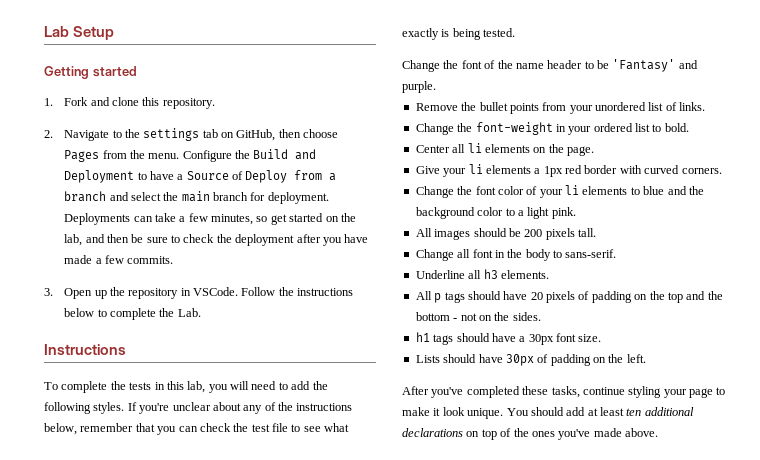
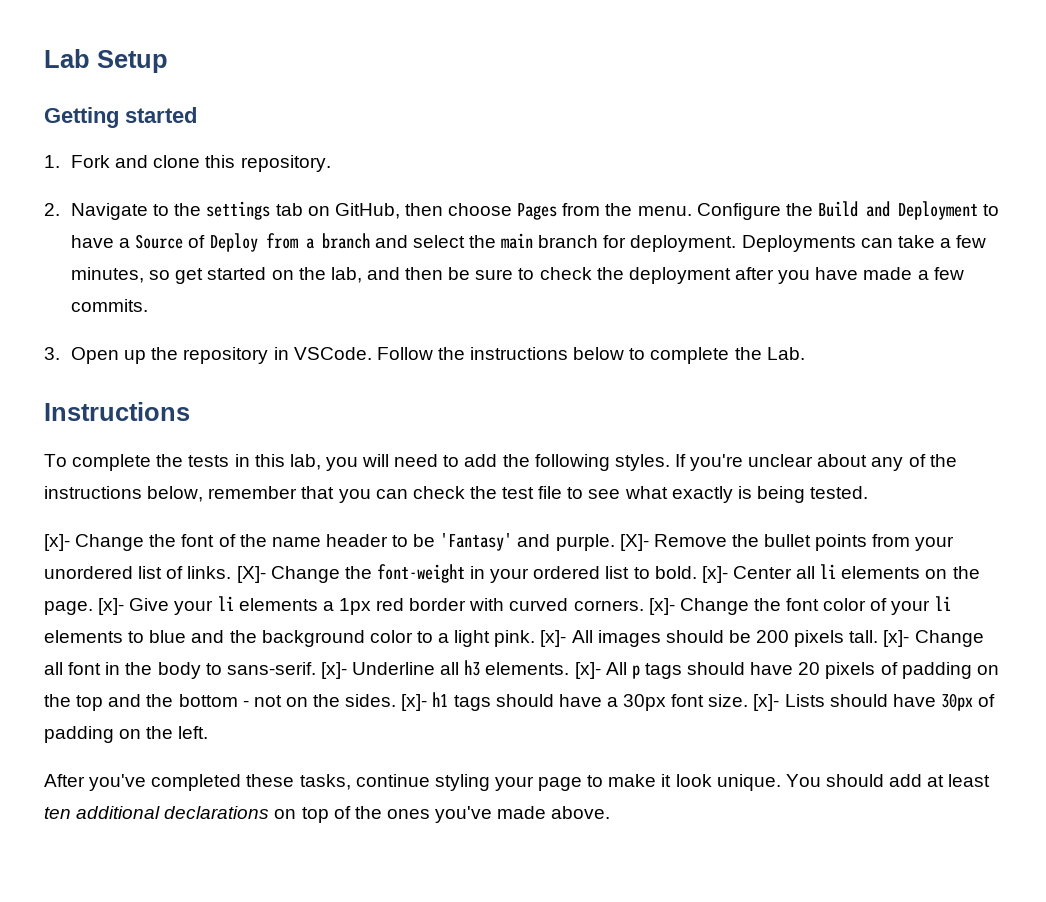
- Change the font of the name header to be 'Fantasy' and purple.
- Remove the bullet points from your unordered list of links.
- Change the font-weight in your ordered list to bold.
- Center all li elements on the page.
- Give your li elements a 1px red border with curved corners.
- Change the font color of your li elements to blue and the background color to a light pink.
- All images should be 200 pixels tall.
- Change all font in the body to sans-serif.
- Underline all h3 elements.
- All p tags should have 20 pixels of padding on the top and the bottom - not on the sides.
- h1 tags should have a 30px font size.
- Lists should have 30px of padding on the left.
+ [x]- Change the font of the name header to be 'Fantasy' and purple. [X]- Remove the bullet points from your unordered list of links. [X]- Change the font-weight in your ordered list to bold. [x]- Center all li elements on the page. [x]- Give your li elements a 1px red border with curved corners. [x]- Change the font color of your li elements to blue and the background color to a light pink. [x]- All images should be 200 pixels tall. [x]- Change all font in the body to sans-serif. [x]- Underline all h3 elements. [x]- All p tags should have 20 pixels of padding on the top and the bottom - not on the sides. [x]- h1 tags should have a 30px font size. [x]- Lists should have 30px of padding on the left.

